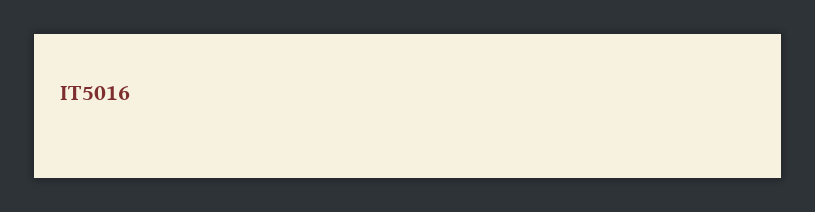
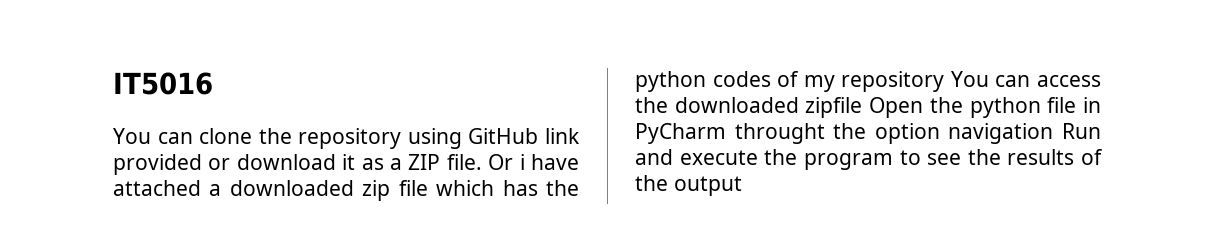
+ You can clone the repository using GitHub link provided or download it as a ZIP file. Or i have attached a downloaded zip file which has the python codes of my repository You can access the downloaded zipfile Open the python file in PyCharm throught the option navigation Run and execute the program to see the results of the output

